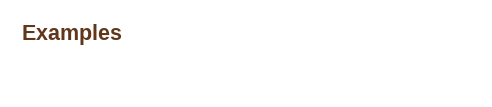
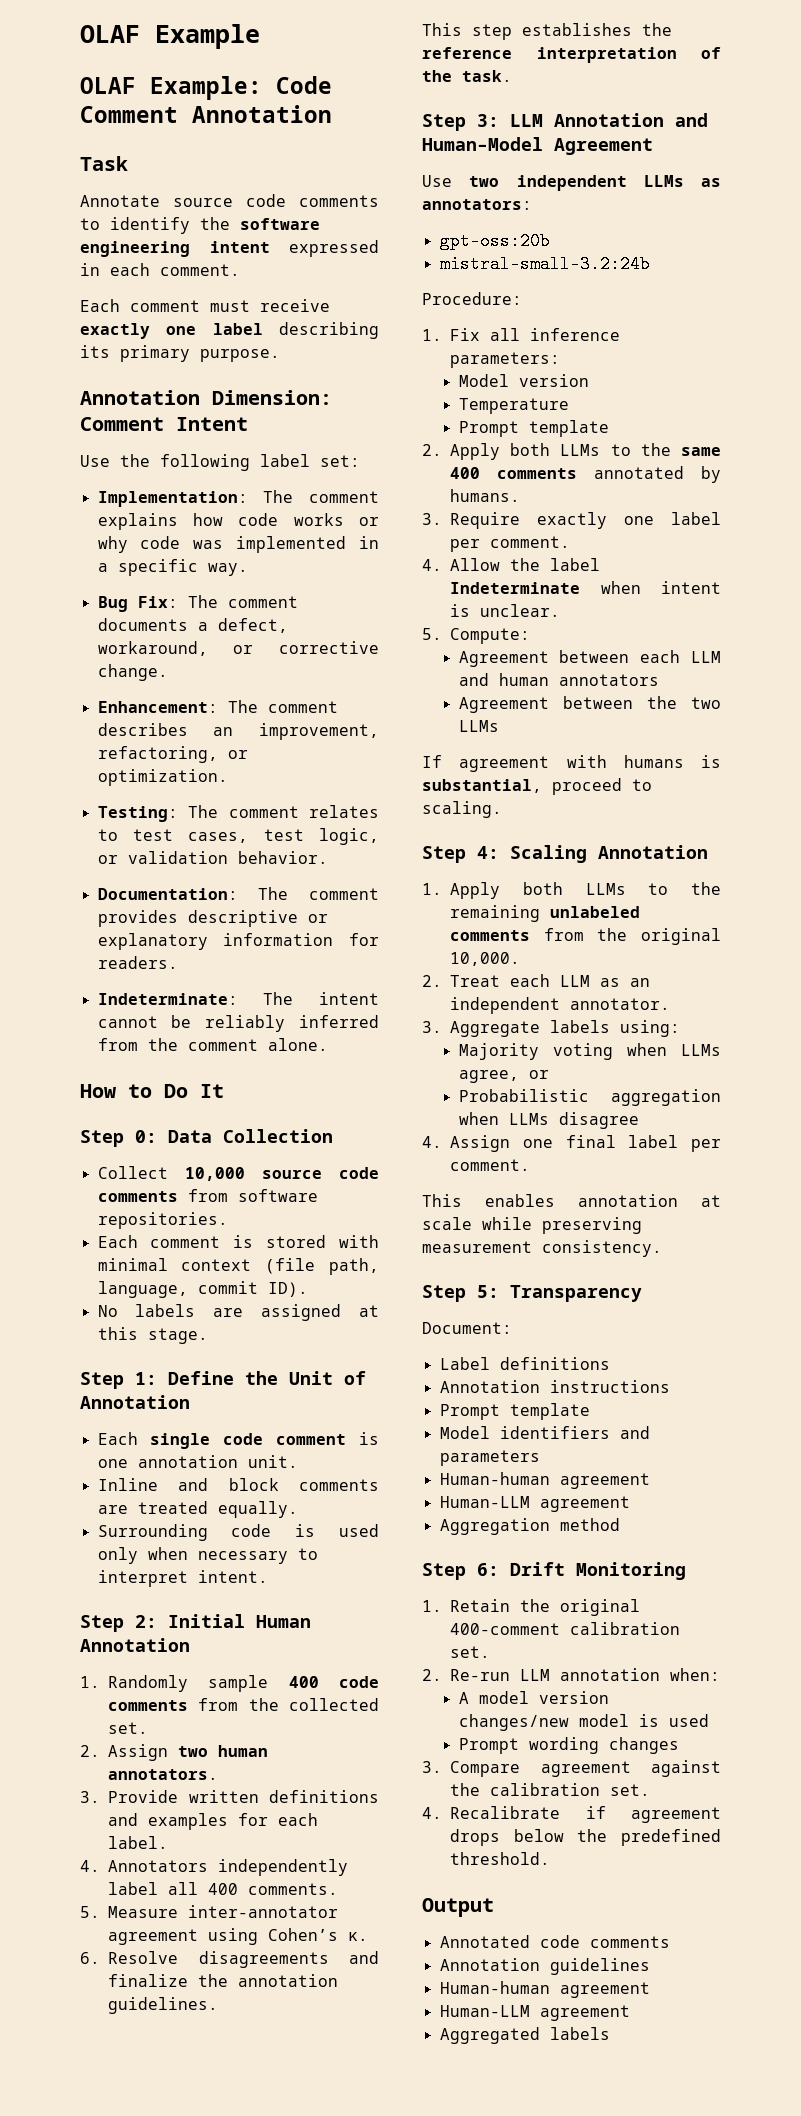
- Examples
+ OLAF Example
+ OLAF Example: Code Comment Annotation
+ Task
+ Annotate source code comments to identify the software engineering intent expressed in each comment.
+ Each comment must receive exactly one label describing its primary purpose.
+ Annotation Dimension: Comment Intent
+ Use the following label set:
+ Implementation: The comment explains how code works or why code was implemented in a specific way.
+ Bug Fix: The comment documents a defect, workaround, or corrective change.
+ Enhancement: The comment describes an improvement, refactoring, or optimization.
+ Testing: The comment relates to test cases, test logic, or validation behavior.
+ Documentation: The comment provides descriptive or explanatory information for readers.
+ Indeterminate: The intent cannot be reliably inferred from the comment alone.
+ How to Do It
+ Step 0: Data Collection
+ Collect 10,000 source code comments from software repositories.
+ Each comment is stored with minimal context (file path, language, commit ID).
+ No labels are assigned at this stage.
+ Step 1: Define the Unit of Annotation
+ Each single code comment is one annotation unit.
+ Inline and block comments are treated equally.
+ Surrounding code is used only when necessary to interpret intent.
+ Step 2: Initial Human Annotation
+ 1. Randomly sample 400 code comments from the collected set.
+ 2. Assign two human annotators.
+ 3. Provide written definitions and examples for each label.
+ 4. Annotators independently label all 400 comments.
+ 5. Measure inter-annotator agreement using Cohen’s κ.
+ 6. Resolve disagreements and finalize the annotation guidelines.
+ This step establishes the reference interpretation of the task.
+ Step 3: LLM Annotation and Human–Model Agreement
+ Use two independent LLMs as annotators:
+ gpt-oss:20b
+ mistral-small-3.2:24b
+ Procedure:
+ 1. Fix all inference parameters:
+ Model version
+ Temperature
+ Prompt template
+ 2. Apply both LLMs to the same 400 comments annotated by humans.
+ 3. Require exactly one label per comment.
+ 4. Allow the label Indeterminate when intent is unclear.
+ 5. Compute:
+ Agreement between each LLM and human annotators
+ Agreement between the two LLMs
+ If agreement with humans is substantial, proceed to scaling.
+ Step 4: Scaling Annotation
+ 1. Apply both LLMs to the remaining unlabeled comments from the original 10,000.
+ 2. Treat each LLM as an independent annotator.
+ 3. Aggregate labels using:
+ Majority voting when LLMs agree, or
+ Probabilistic aggregation when LLMs disagree
+ 4. Assign one final label per comment.
+ This enables annotation at scale while preserving measurement consistency.
+ Step 5: Transparency
+ Document:
+ Label definitions
+ Annotation instructions
+ Prompt template
+ Model identifiers and parameters
+ Human-human agreement
+ Human-LLM agreement
+ Aggregation method
+ Step 6: Drift Monitoring
+ 1. Retain the original 400-comment calibration set.
+ 2. Re-run LLM annotation when:
+ A model version changes/new model is used
+ Prompt wording changes
+ 3. Compare agreement against the calibration set.
+ 4. Recalibrate if agreement drops below the predefined threshold.
+ Output
+ Annotated code comments
+ Annotation guidelines
+ Human-human agreement
+ Human-LLM agreement
+ Aggregated labels

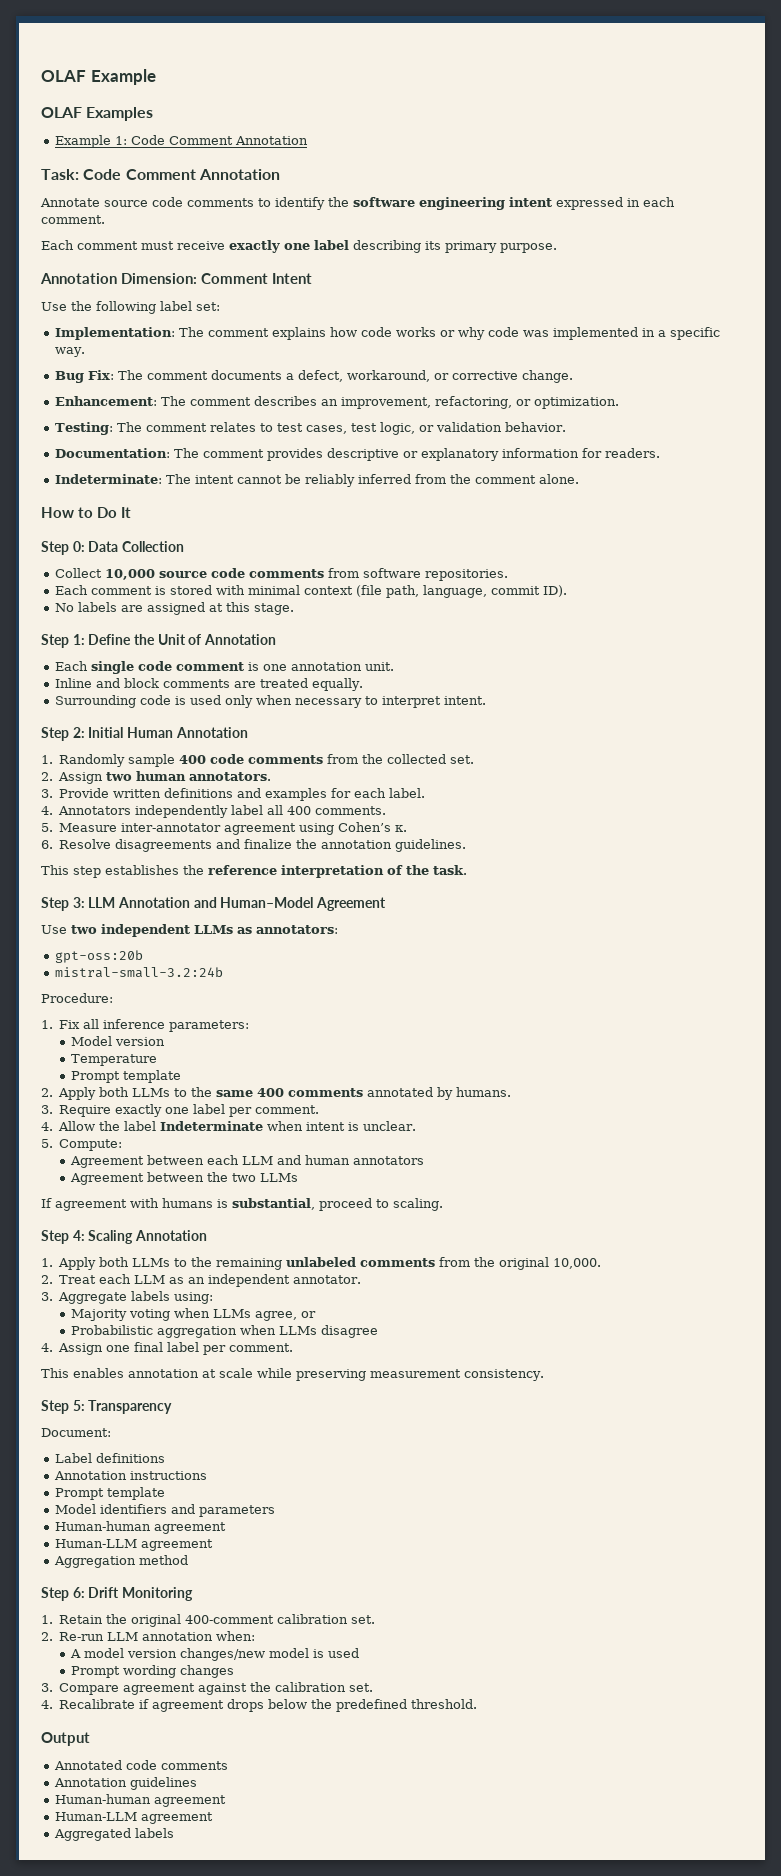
- OLAF Example: Code Comment Annotation
- Task
+ OLAF Examples
+ Example 1: Code Comment Annotation
+ Task: Code Comment Annotation

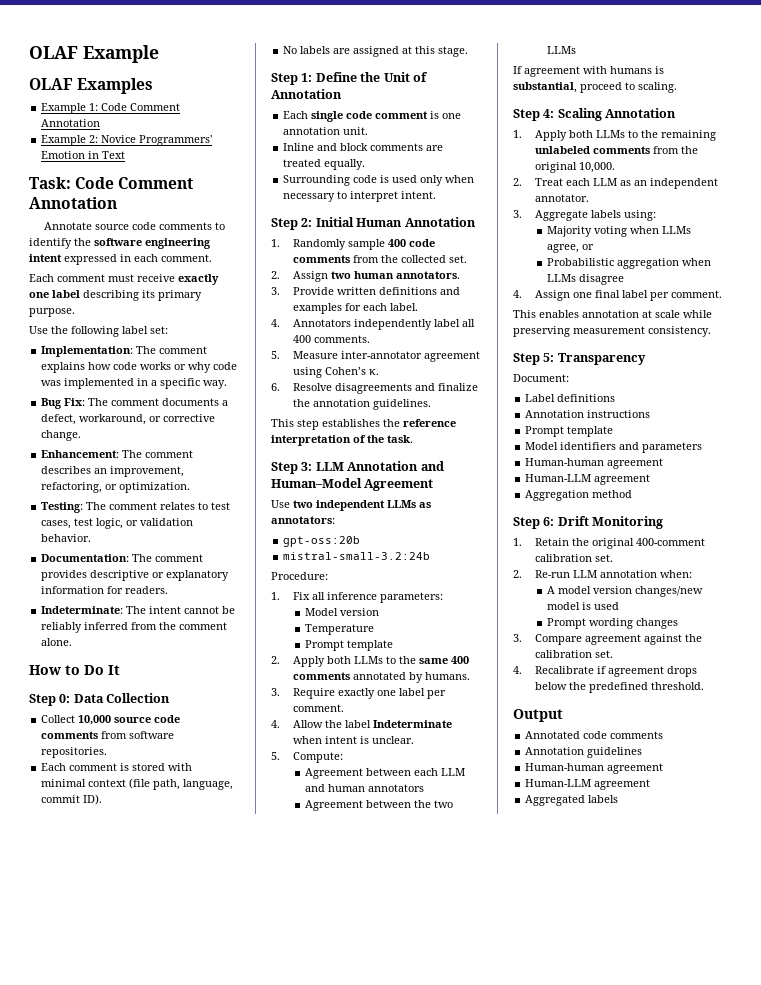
+ Example 2: Novice Programmers' Emotion in Text
- Annotation Dimension: Comment Intent

